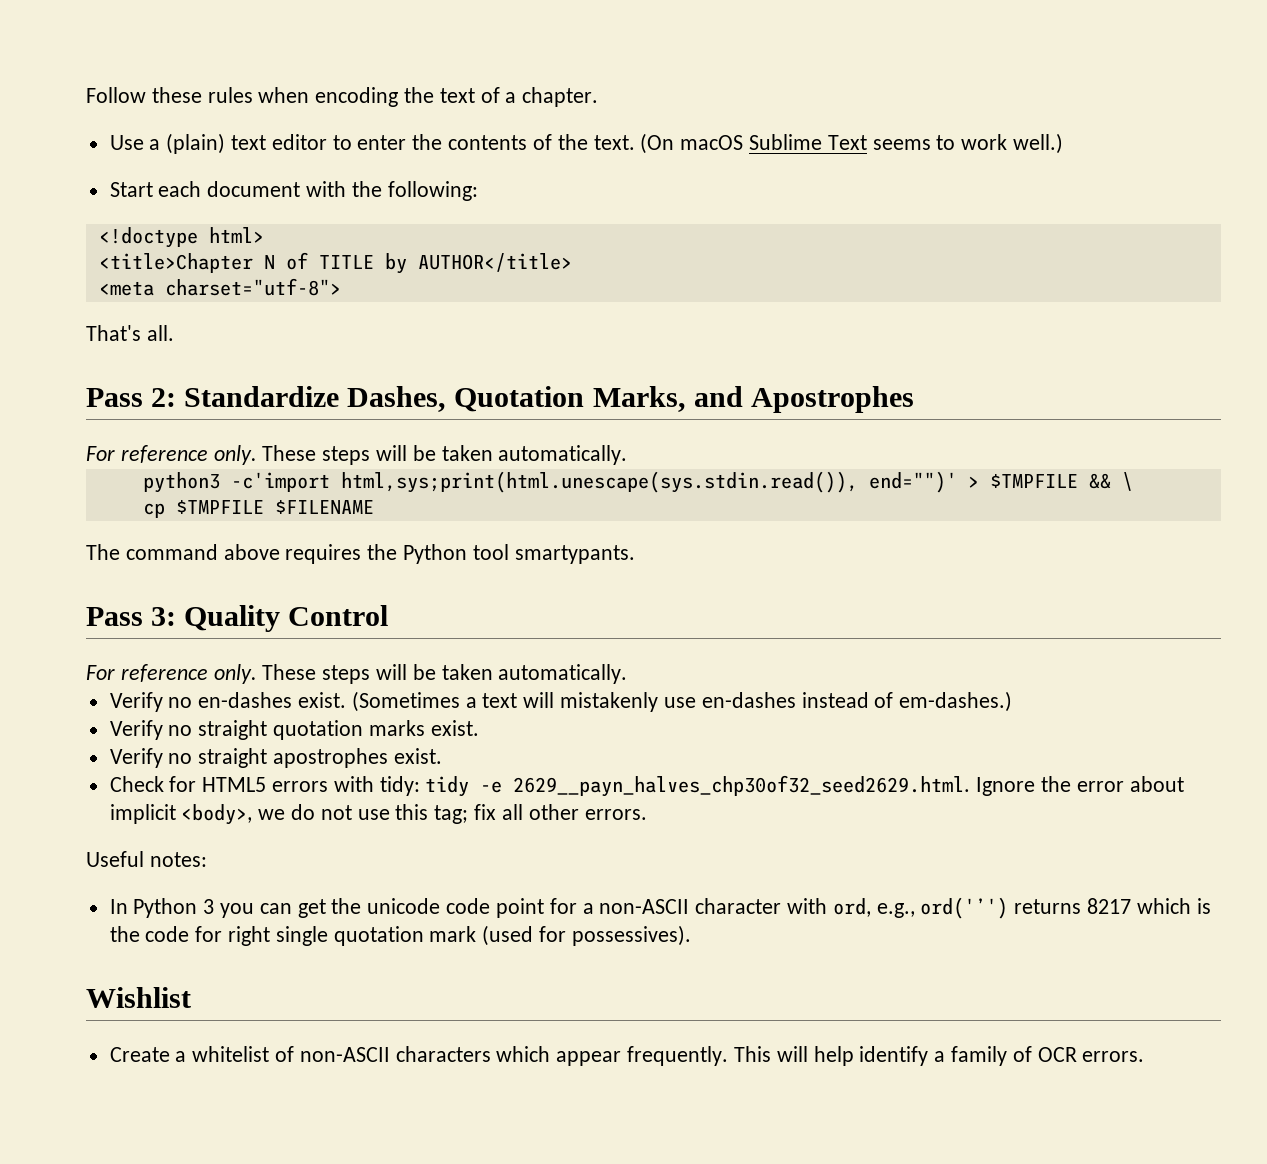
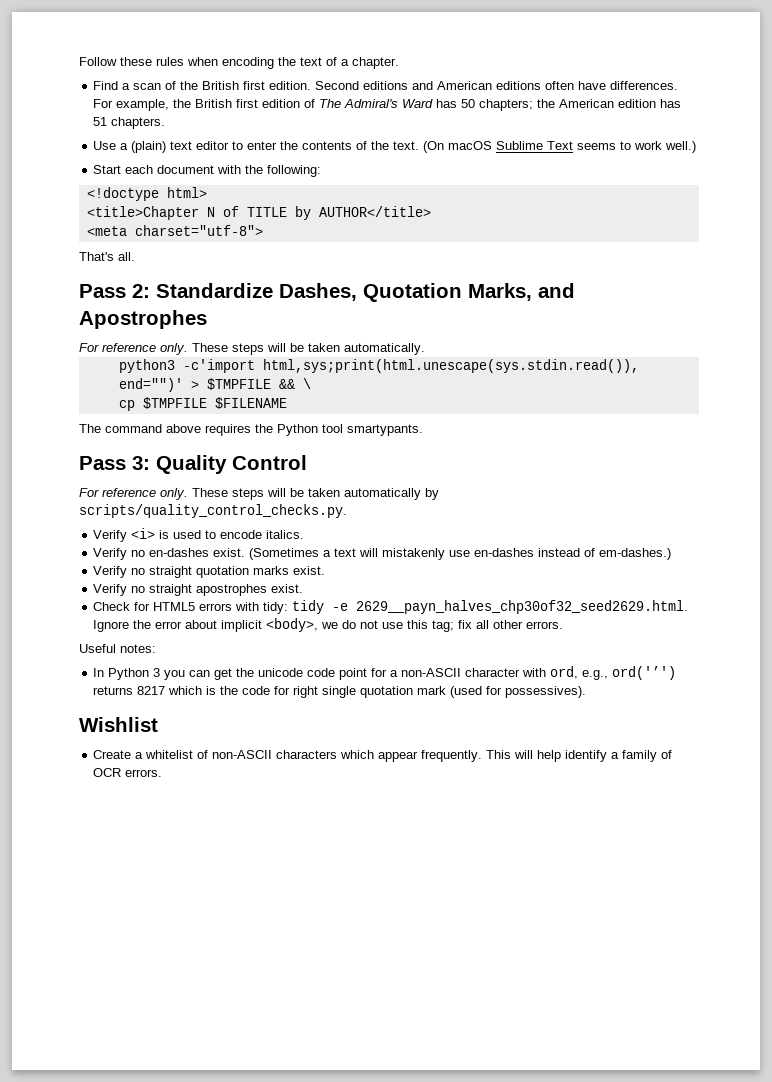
+ Find a scan of the British first edition. Second editions and American editions often have differences. For example, the British first edition of The Admiral's Ward has 50 chapters; the American edition has 51 chapters.
  Pass 3: Quality Control
- For reference only. These steps will be taken automatically.
+ For reference only. These steps will be taken automatically by scripts/quality_control_checks.py.
+ Verify <i> is used to encode italics.

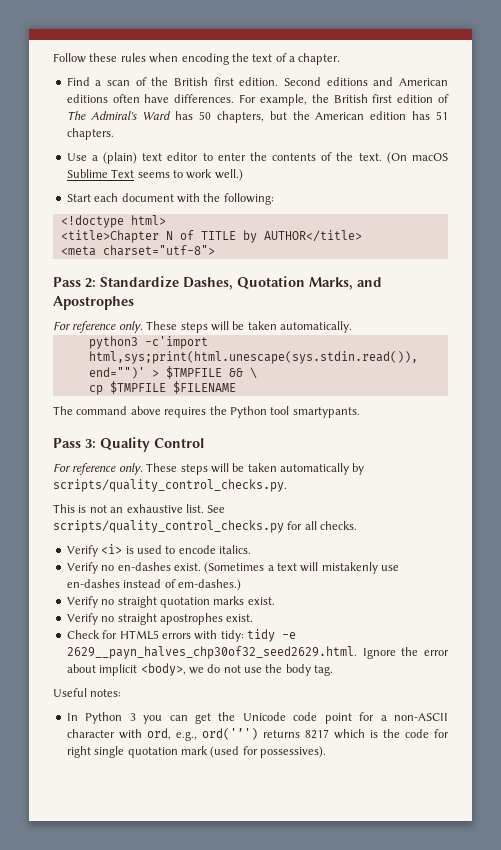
- For example, the British first edition of The Admiral's Ward has 50 chapters; the American edition has 51 chapters.
+ For example, the British first edition of The Admiral's Ward has 50 chapters, but the American edition has 51 chapters.
- That's all.
+ This is not an exhaustive list. See scripts/quality_control_checks.py for all checks.
- Check for HTML5 errors with tidy: tidy -e 2629__payn_halves_chp30of32_seed2629.html. Ignore the error about implicit <body>, we do not use this tag; fix all other errors.
+ Check for HTML5 errors with tidy: tidy -e 2629__payn_halves_chp30of32_seed2629.html. Ignore the error about implicit <body>, we do not use the body tag.
- In Python 3 you can get the unicode code point for a non-ASCII character with ord, e.g., ord('’') returns 8217 which is the code for right single quotation mark (used for possessives).
+ In Python 3 you can get the Unicode code point for a non-ASCII character with ord, e.g., ord('’') returns 8217 which is the code for right single quotation mark (used for possessives).
- Wishlist
- Create a whitelist of non-ASCII characters which appear frequently. This will help identify a family of OCR errors.

